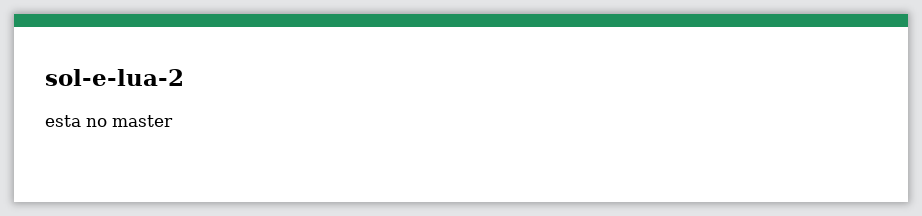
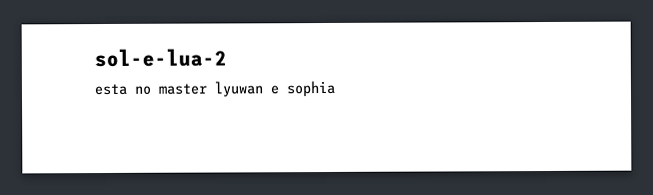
- esta no master
+ esta no master lyuwan e sophia

